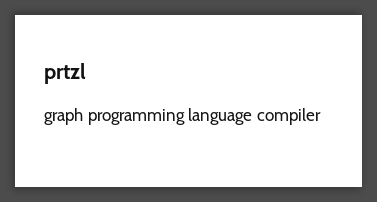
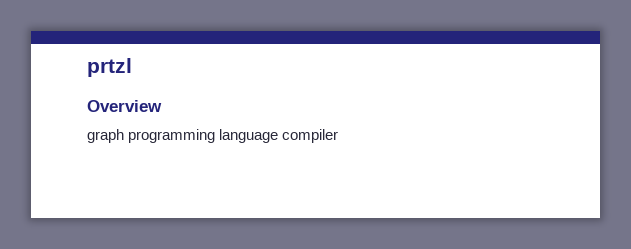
+ Overview

